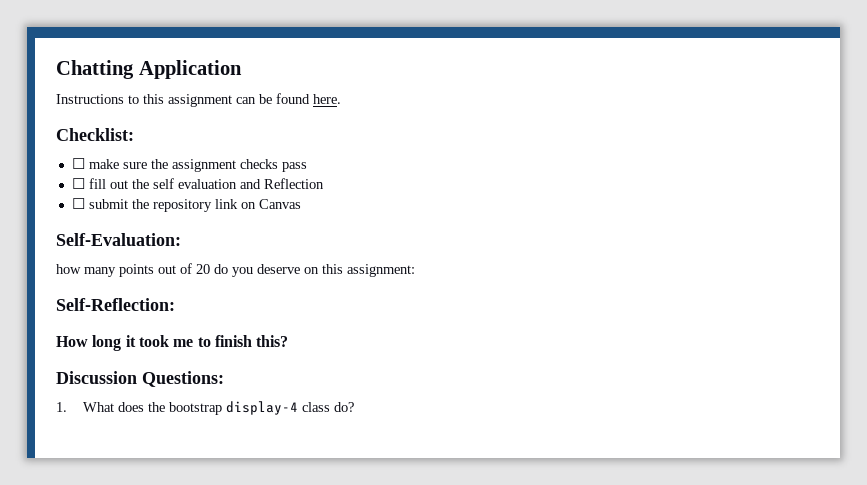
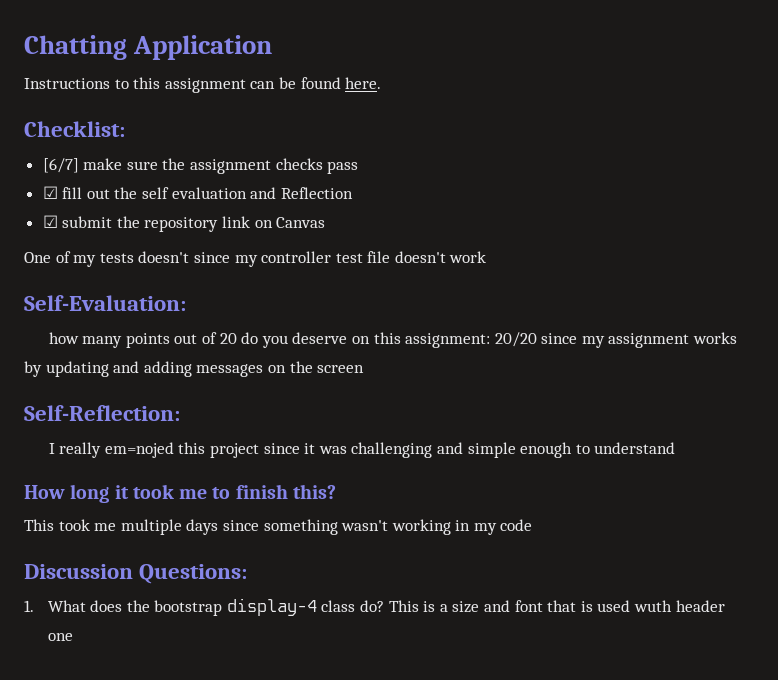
- ☐ make sure the assignment checks pass
+ [6/7] make sure the assignment checks pass
- ☐ fill out the self evaluation and Reflection
+ ☑ fill out the self evaluation and Reflection
- ☐ submit the repository link on Canvas
+ ☑ submit the repository link on Canvas
+ One of my tests doesn't since my controller test file doesn't work
- how many points out of 20 do you deserve on this assignment:
+ how many points out of 20 do you deserve on this assignment: 20/20 since my assignment works by updating and adding messages on the screen
  Self-Reflection:
+ I really em=nojed this project since it was challenging and simple enough to understand
+ This took me multiple days since something wasn't working in my code
+ This is a size and font that is used wuth header one

